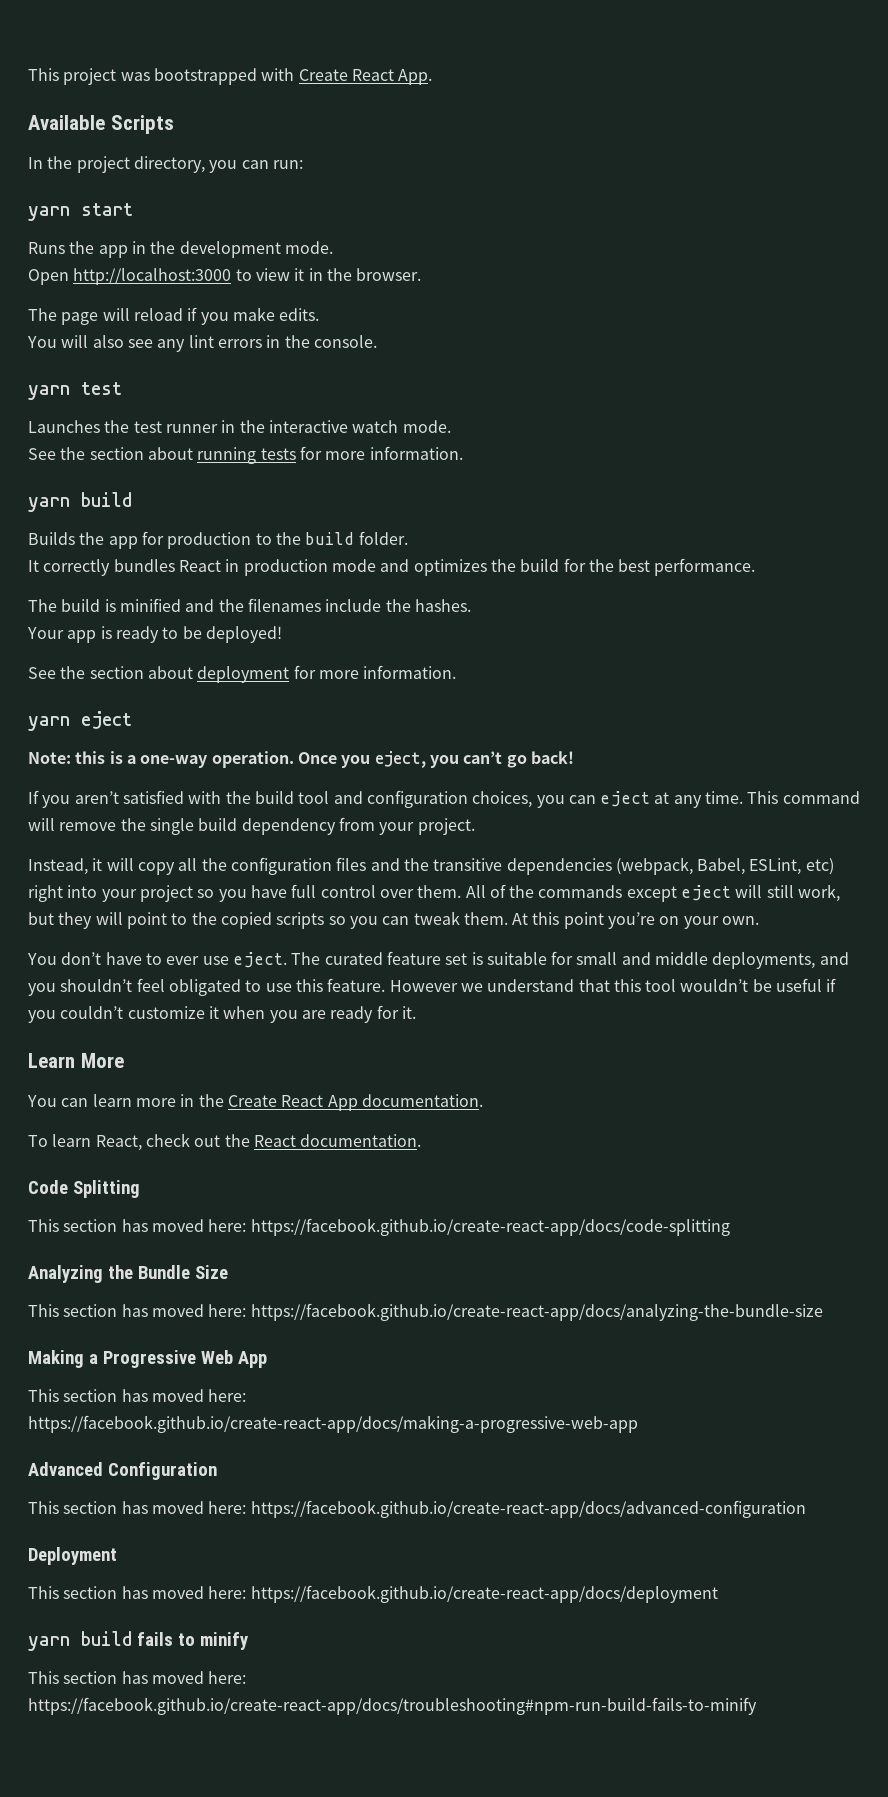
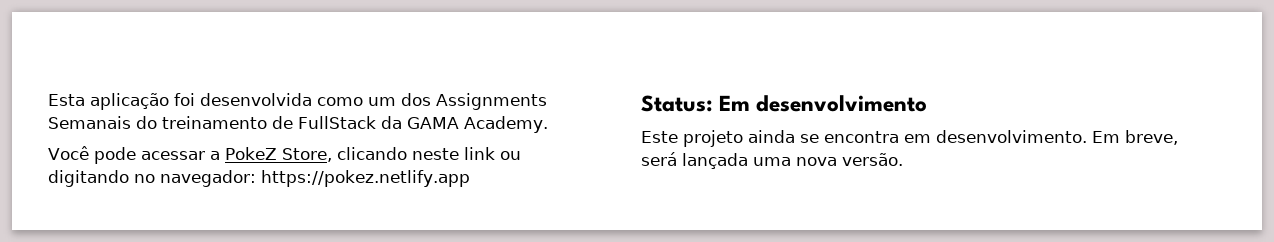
- This project was bootstrapped with Create React App.
- Available Scripts
- In the project directory, you can run:
- yarn start
- Runs the app in the development mode.
- Open http://localhost:3000 to view it in the browser.
- The page will reload if you make edits.
- You will also see any lint errors in the console.
- yarn test
- Launches the test runner in the interactive watch mode.
- See the section about running tests for more information.
- yarn build
- Builds the app for production to the build folder.
- It correctly bundles React in production mode and optimizes the build for the best performance.
- The build is minified and the filenames include the hashes.
- Your app is ready to be deployed!
- See the section about deployment for more information.
- yarn eject
- Note: this is a one-way operation. Once you eject, you can’t go back!
- If you aren’t satisfied with the build tool and configuration choices, you can eject at any time. This command will remove the single build dependency from your project.
- Instead, it will copy all the configuration files and the transitive dependencies (webpack, Babel, ESLint, etc) right into your project so you have full control over them. All of the commands except eject will still work, but they will point to the copied scripts so you can tweak them. At this point you’re on your own.
- You don’t have to ever use eject. The curated feature set is suitable for small and middle deployments, and you shouldn’t feel obligated to use this feature. However we understand that this tool wouldn’t be useful if you couldn’t customize it when you are ready for it.
- Learn More
- You can learn more in the Create React App documentation.
- To learn React, check out the React documentation.
- Code Splitting
- This section has moved here: https://facebook.github.io/create-react-app/docs/code-splitting
- Analyzing the Bundle Size
- This section has moved here: https://facebook.github.io/create-react-app/docs/analyzing-the-bundle-size
- Making a Progressive Web App
- This section has moved here: https://facebook.github.io/create-react-app/docs/making-a-progressive-web-app
- Advanced Configuration
- This section has moved here: https://facebook.github.io/create-react-app/docs/advanced-configuration
- Deployment
- This section has moved here: https://facebook.github.io/create-react-app/docs/deployment
- yarn build fails to minify
- This section has moved here: https://facebook.github.io/create-react-app/docs/troubleshooting#npm-run-build-fails-to-minify
+ Esta aplicação foi desenvolvida como um dos Assignments Semanais do treinamento de FullStack da GAMA Academy.
+ Você pode acessar a PokeZ Store, clicando neste link ou digitando no navegador: https://pokez.netlify.app
+ Status: Em desenvolvimento
+ Este projeto ainda se encontra em desenvolvimento. Em breve, será lançada uma nova versão.

